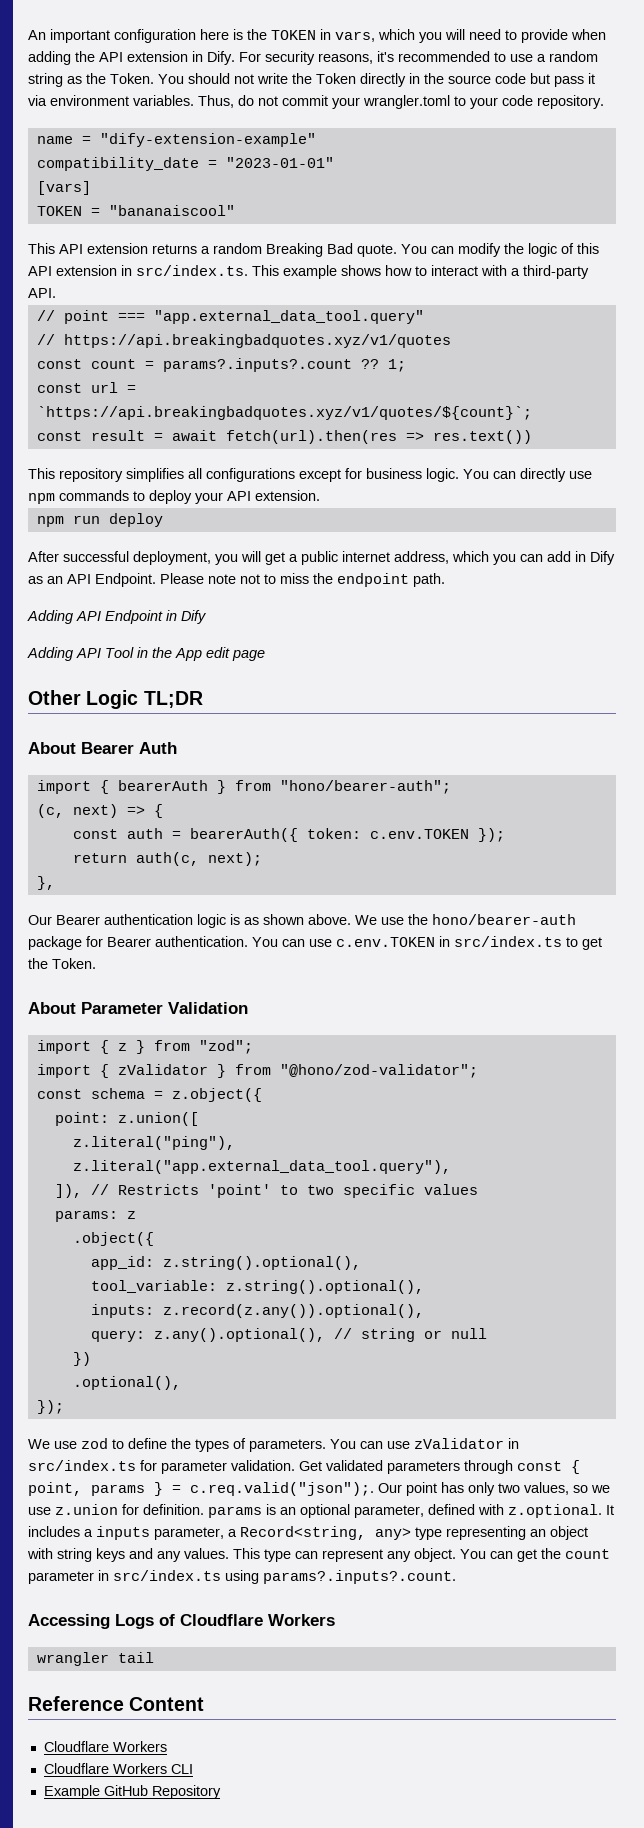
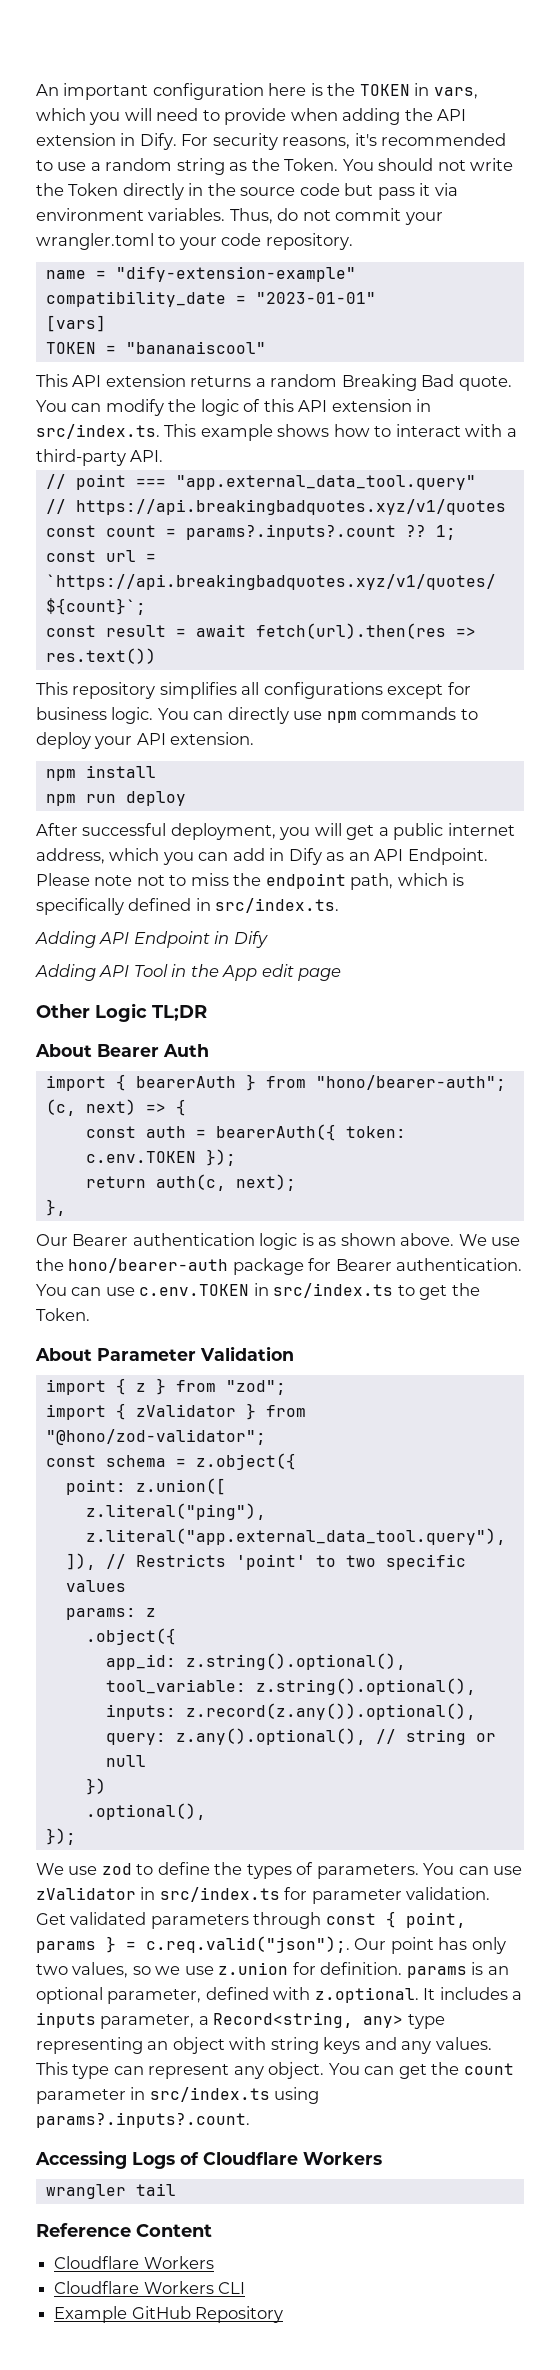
+ npm install
- Please note not to miss the endpoint path.
+ Please note not to miss the endpoint path, which is specifically defined in src/index.ts.

